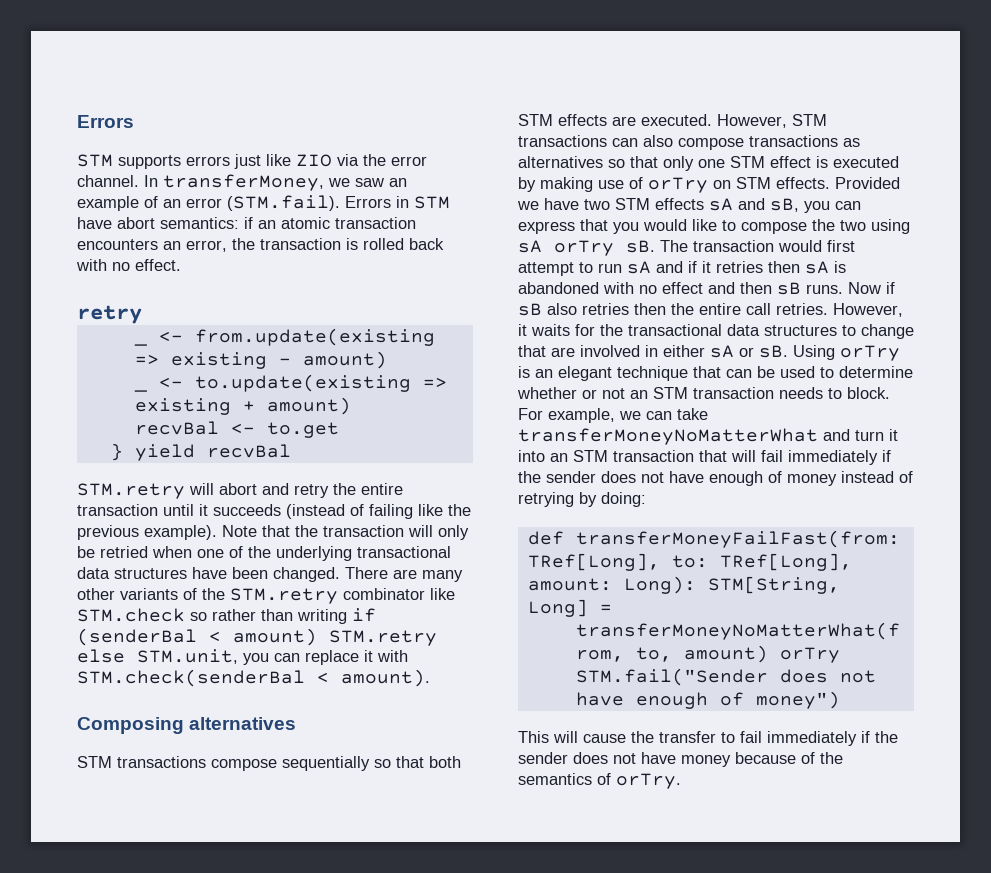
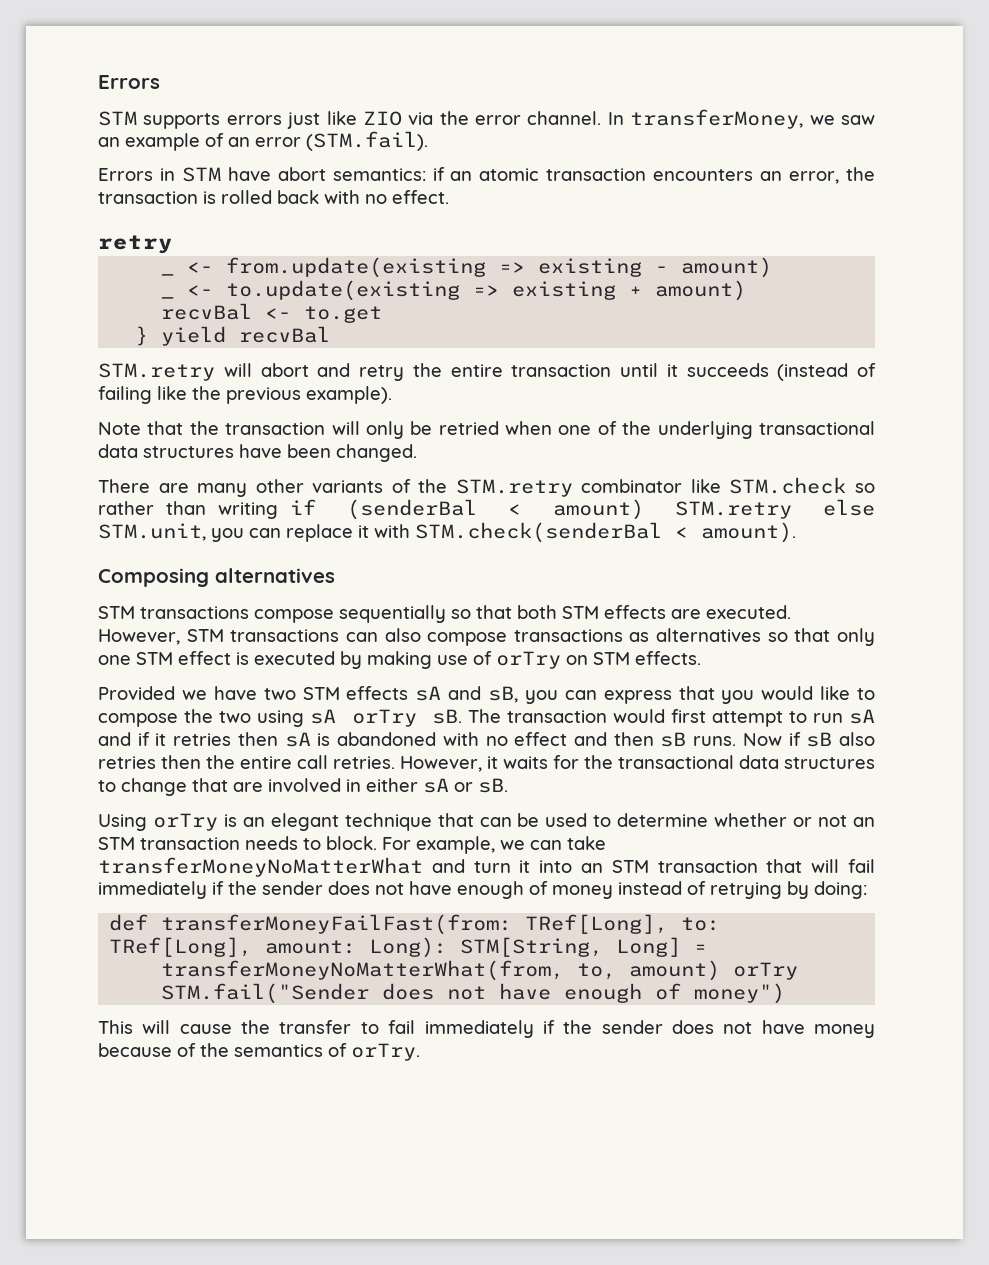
- In transferMoney, we saw an example of an error (STM.fail). Errors in STM have abort semantics: if an atomic transaction encounters an error, the transaction is rolled back with no effect.
+ In transferMoney, we saw an example of an error (STM.fail).
+ Errors in STM have abort semantics: if an atomic transaction encounters an error, the transaction is rolled back with no effect.
- STM.retry will abort and retry the entire transaction until it succeeds (instead of failing like the previous example). Note that the transaction will only be retried when one of the underlying transactional data structures have been changed. There are many other variants of the STM.retry combinator like STM.check so rather than writing if (senderBal < amount) STM.retry else STM.unit, you can replace it with STM.check(senderBal < amount).
+ STM.retry will abort and retry the entire transaction until it succeeds (instead of failing like the previous example).
+ Note that the transaction will only be retried when one of the underlying transactional data structures have been changed.
+ There are many other variants of the STM.retry combinator like STM.check so rather than writing if (senderBal < amount) STM.retry else STM.unit, you can replace it with STM.check(senderBal < amount).
- However, STM transactions can also compose transactions as alternatives so that only one STM effect is executed by making use of orTry on STM effects. Provided we have two STM effects sA and sB, you can express that you would like to compose the two using sA orTry sB.
+ However, STM transactions can also compose transactions as alternatives so that only one STM effect is executed by making use of orTry on STM effects.
+ Provided we have two STM effects sA and sB, you can express that you would like to compose the two using sA orTry sB.
- However, it waits for the transactional data structures to change that are involved in either sA or sB. Using orTry is an elegant technique that can be used to determine whether or not an STM transaction needs to block.
+ However, it waits for the transactional data structures to change that are involved in either sA or sB.
+ Using orTry is an elegant technique that can be used to determine whether or not an STM transaction needs to block.

